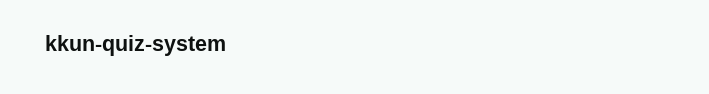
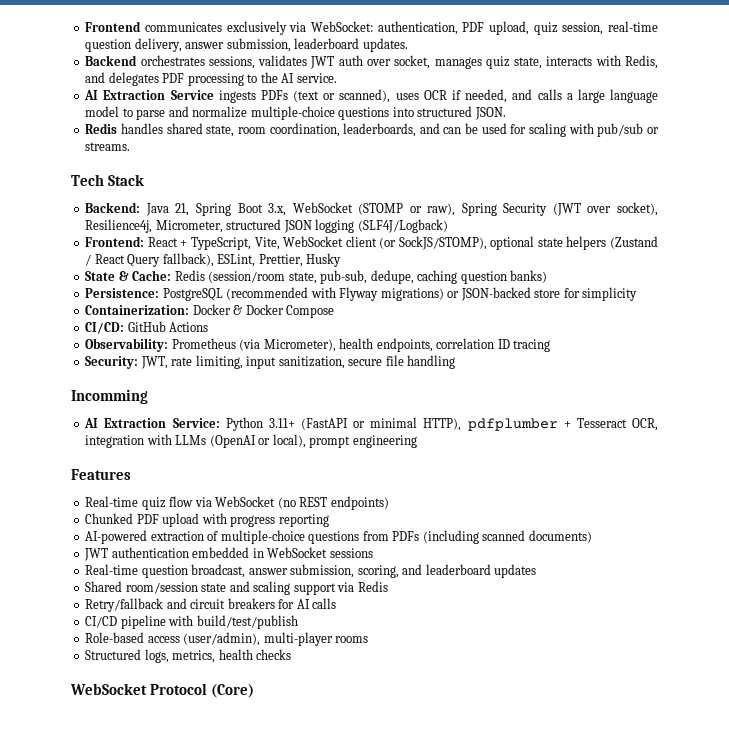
- kkun-quiz-system
+ Frontend communicates exclusively via WebSocket: authentication, PDF upload, quiz session, real-time question delivery, answer submission, leaderboard updates.
+ Backend orchestrates sessions, validates JWT auth over socket, manages quiz state, interacts with Redis, and delegates PDF processing to the AI service.
+ AI Extraction Service ingests PDFs (text or scanned), uses OCR if needed, and calls a large language model to parse and normalize multiple-choice questions into structured JSON.
+ Redis handles shared state, room coordination, leaderboards, and can be used for scaling with pub/sub or streams.
+ Tech Stack
+ Backend: Java 21, Spring Boot 3.x, WebSocket (STOMP or raw), Spring Security (JWT over socket), Resilience4j, Micrometer, structured JSON logging (SLF4J/Logback)
+ Frontend: React + TypeScript, Vite, WebSocket client (or SockJS/STOMP), optional state helpers (Zustand / React Query fallback), ESLint, Prettier, Husky
+ State & Cache: Redis (session/room state, pub-sub, dedupe, caching question banks)
+ Persistence: PostgreSQL (recommended with Flyway migrations) or JSON-backed store for simplicity
+ Containerization: Docker & Docker Compose
+ CI/CD: GitHub Actions
+ Observability: Prometheus (via Micrometer), health endpoints, correlation ID tracing
+ Security: JWT, rate limiting, input sanitization, secure file handling
+ Incomming
+ AI Extraction Service: Python 3.11+ (FastAPI or minimal HTTP), pdfplumber + Tesseract OCR, integration with LLMs (OpenAI or local), prompt engineering
+ Features
+ Real-time quiz flow via WebSocket (no REST endpoints)
+ Chunked PDF upload with progress reporting
+ AI-powered extraction of multiple-choice questions from PDFs (including scanned documents)
+ JWT authentication embedded in WebSocket sessions
+ Real-time question broadcast, answer submission, scoring, and leaderboard updates
+ Shared room/session state and scaling support via Redis
+ Retry/fallback and circuit breakers for AI calls
+ CI/CD pipeline with build/test/publish
+ Role-based access (user/admin), multi-player rooms
+ Structured logs, metrics, health checks
+ WebSocket Protocol (Core)

